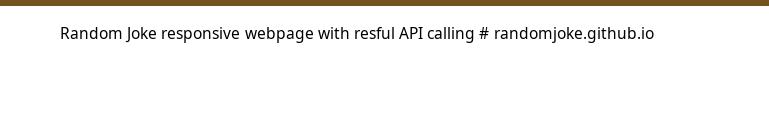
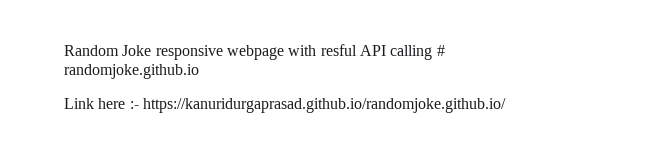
+ Link here :- https://kanuridurgaprasad.github.io/randomjoke.github.io/

